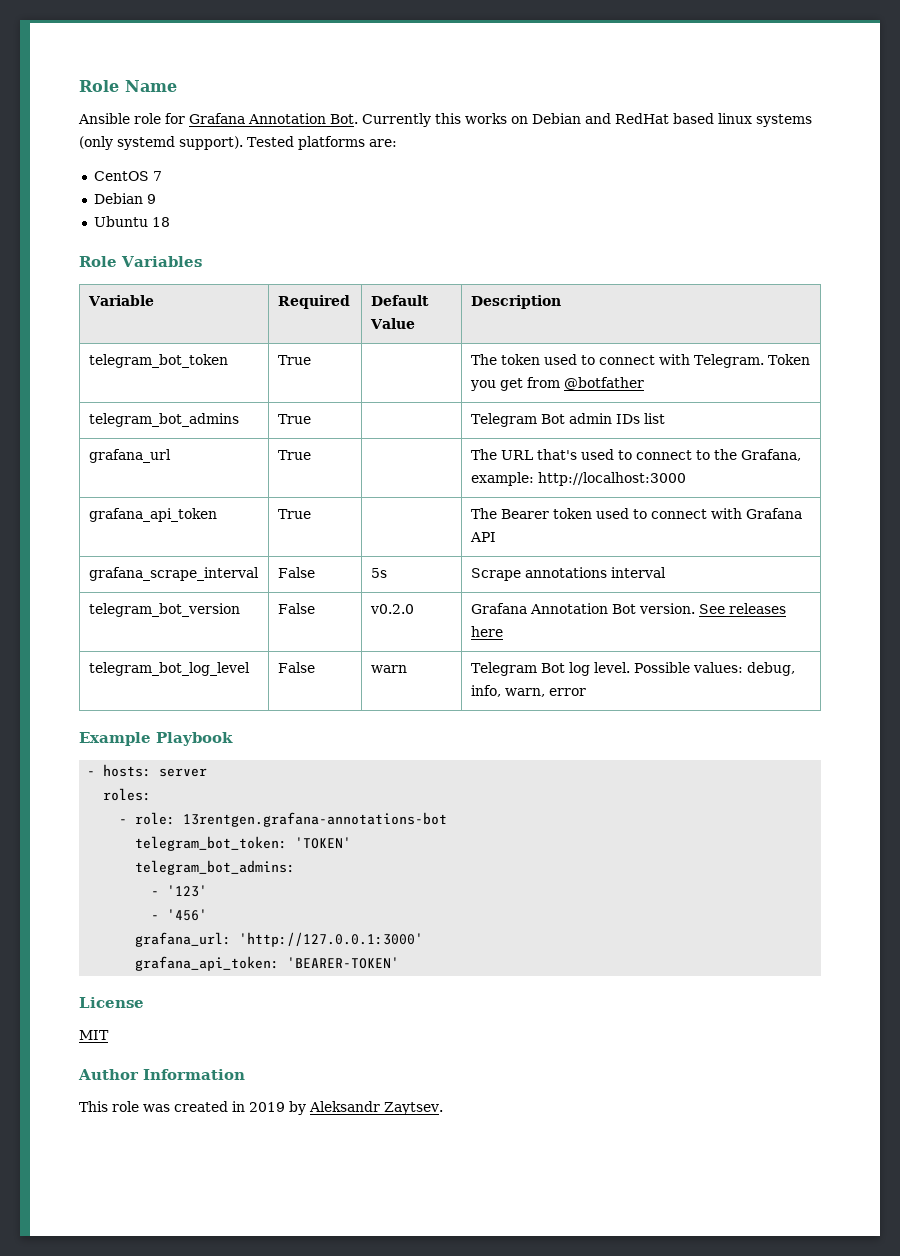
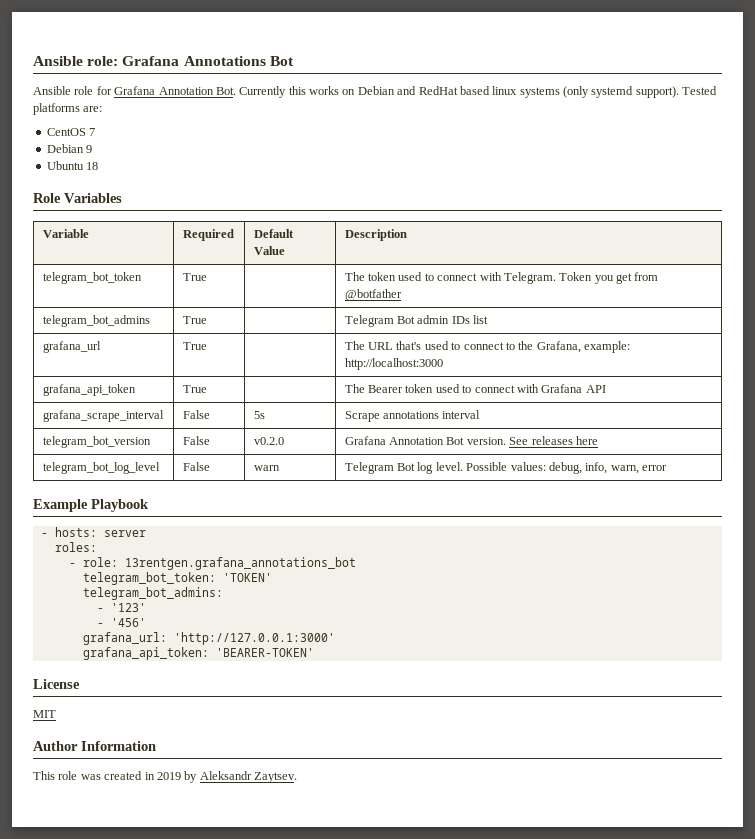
- Role Name
+ Ansible role: Grafana Annotations Bot
- - role: 13rentgen.grafana-annotations-bot
+ - role: 13rentgen.grafana_annotations_bot

